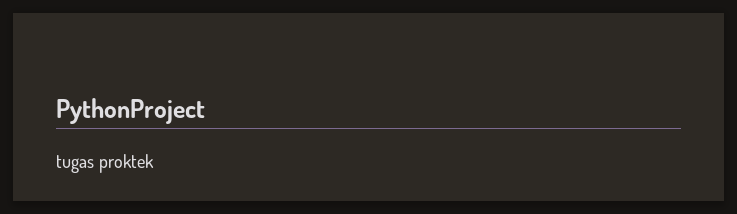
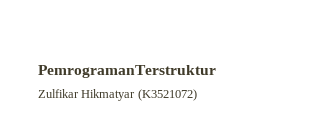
- PythonProject
- tugas proktek
+ PemrogramanTerstruktur
+ Zulfikar Hikmatyar (K3521072)

